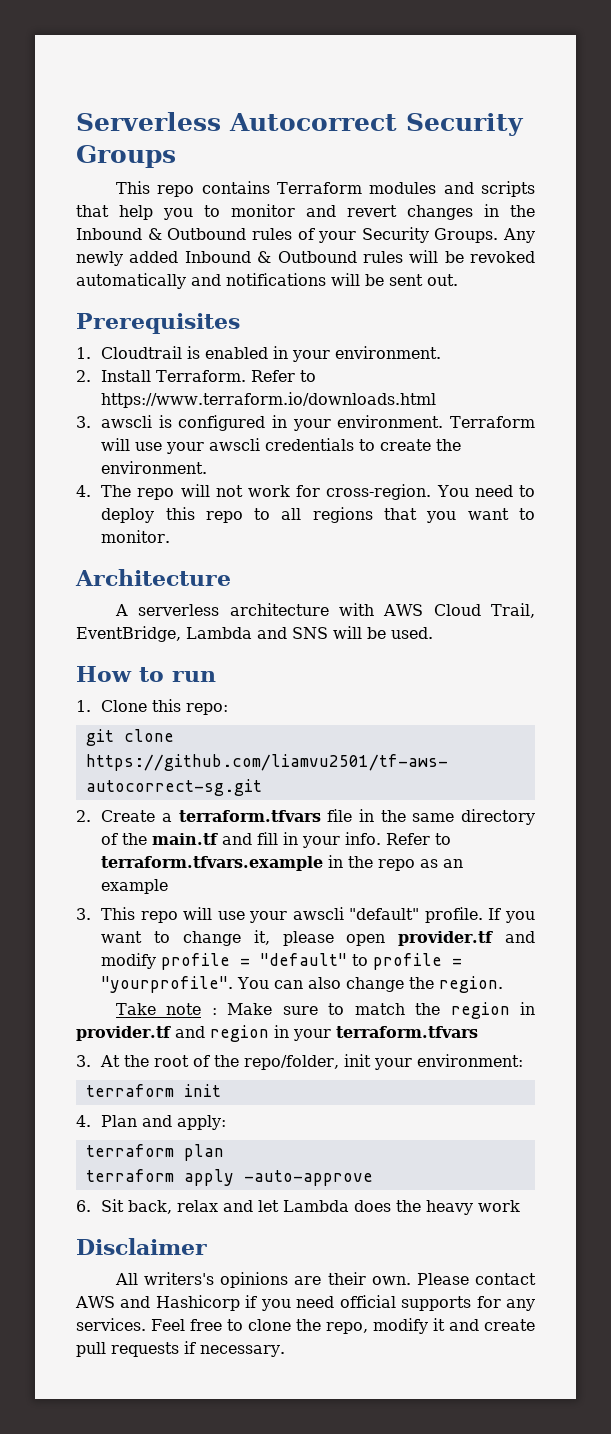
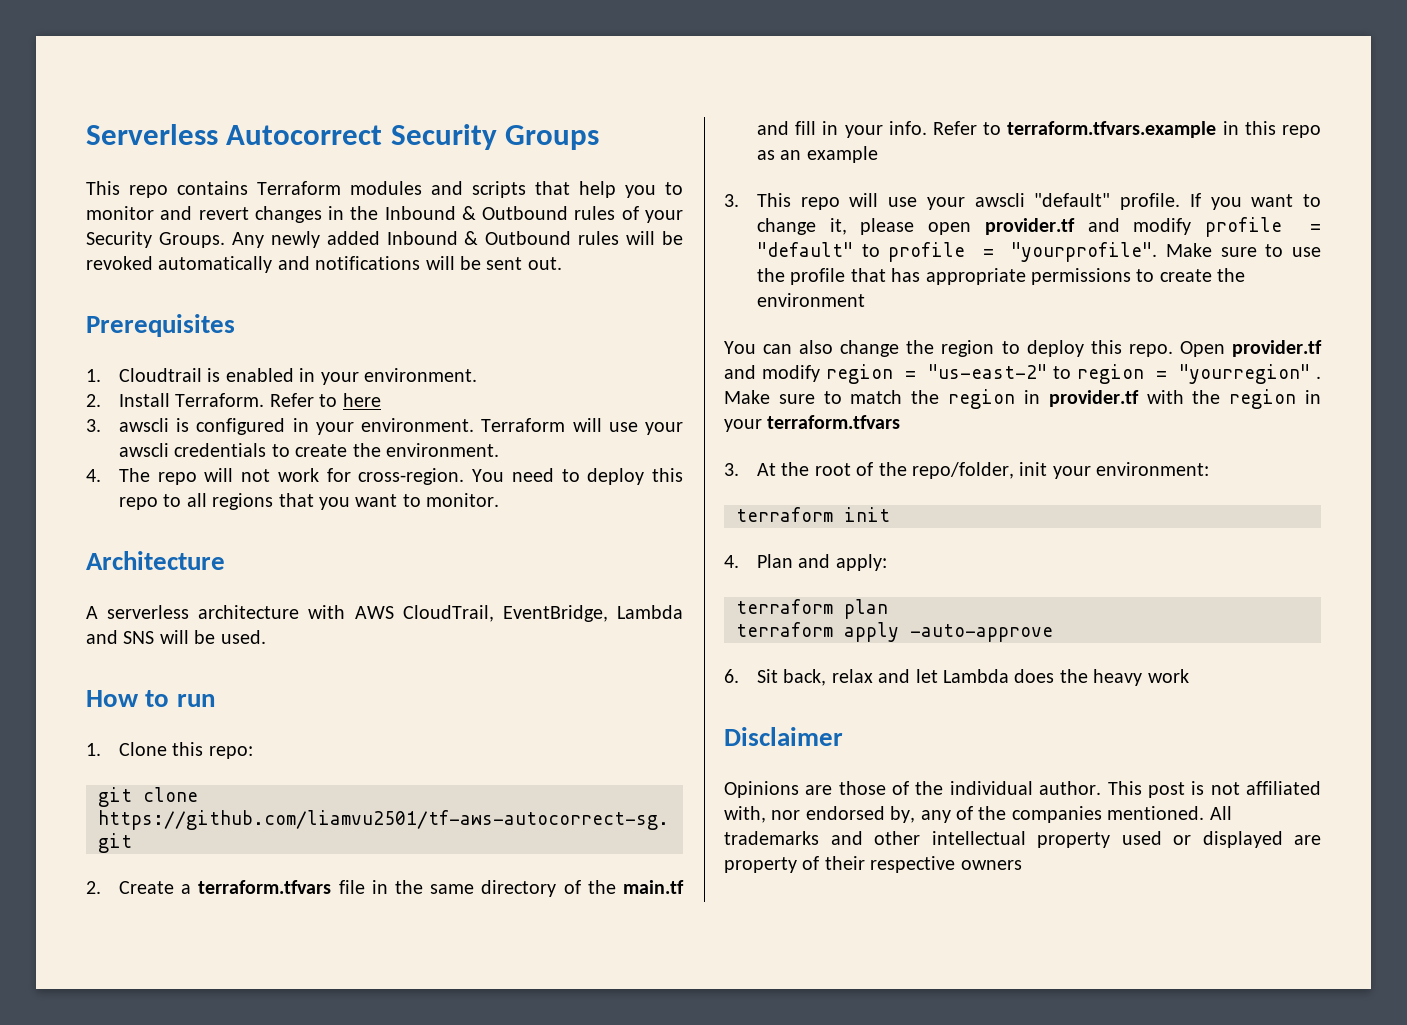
- Refer to https://www.terraform.io/downloads.html
+ Refer to here
- A serverless architecture with AWS Cloud Trail, EventBridge, Lambda and SNS will be used.
+ A serverless architecture with AWS CloudTrail, EventBridge, Lambda and SNS will be used.
- Refer to terraform.tfvars.example in the repo as an example
+ Refer to terraform.tfvars.example in this repo as an example
- If you want to change it, please open provider.tf and modify profile = "default" to profile = "yourprofile". You can also change the region.
- Take note : Make sure to match the region in provider.tf and region in your terraform.tfvars
+ If you want to change it, please open provider.tf and modify profile = "default" to profile = "yourprofile". Make sure to use the profile that has appropriate permissions to create the environment
+ You can also change the region to deploy this repo. Open provider.tf and modify region = "us-east-2" to region = "yourregion" . Make sure to match the region in provider.tf with the region in your terraform.tfvars
- All writers's opinions are their own. Please contact AWS and Hashicorp if you need official supports for any services. Feel free to clone the repo, modify it and create pull requests if necessary.
+ Opinions are those of the individual author. This post is not affiliated with, nor endorsed by, any of the companies mentioned. All trademarks and other intellectual property used or displayed are property of their respective owners

